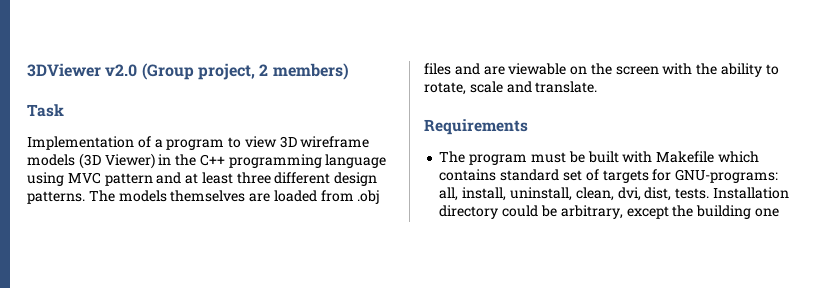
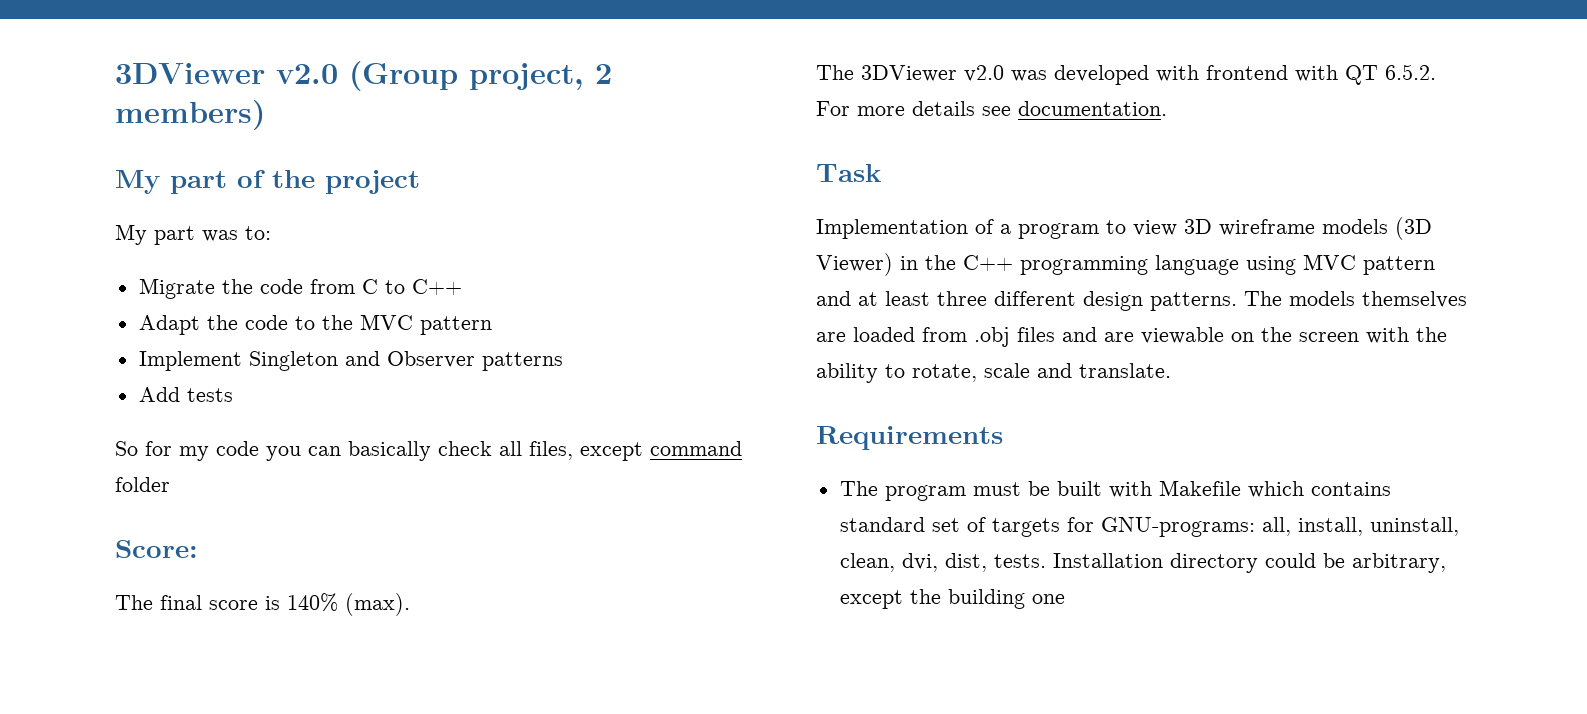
+ My part of the project
+ My part was to:
+ Migrate the code from C to C++
+ Adapt the code to the MVC pattern
+ Implement Singleton and Observer patterns
+ Add tests
+ So for my code you can basically check all files, except command folder
+ Score:
+ The final score is 140% (max).
+ The 3DViewer v2.0 was developed with frontend with QT 6.5.2. For more details see documentation.

